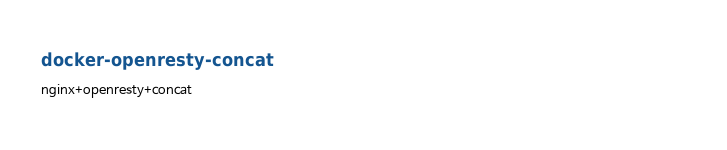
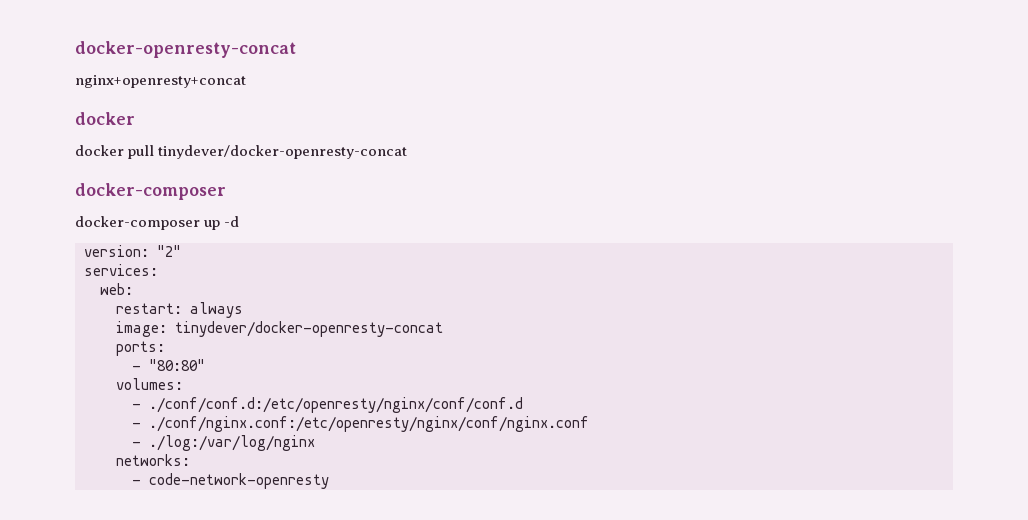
  nginx+openresty+concat
+ docker
+ docker pull tinydever/docker-openresty-concat
+ docker-composer
+ docker-composer up -d
+ version: "2"
+ services:
+ web:
+ restart: always
+ image: tinydever/docker-openresty-concat
+ ports:
+ - "80:80"
+ volumes:
+ - ./conf/conf.d:/etc/openresty/nginx/conf/conf.d
+ - ./conf/nginx.conf:/etc/openresty/nginx/conf/nginx.conf
+ - ./log:/var/log/nginx
+ networks:
+ - code-network-openresty

